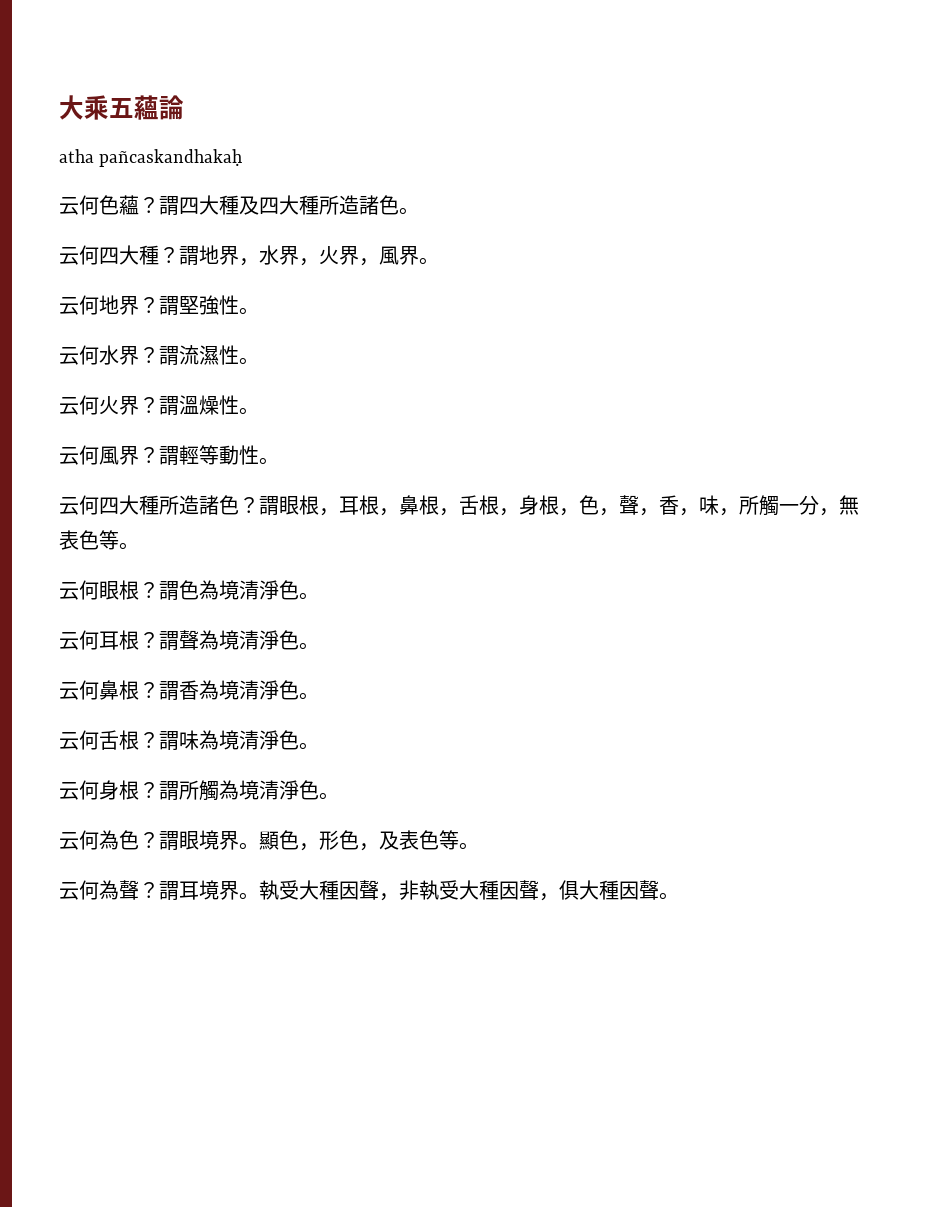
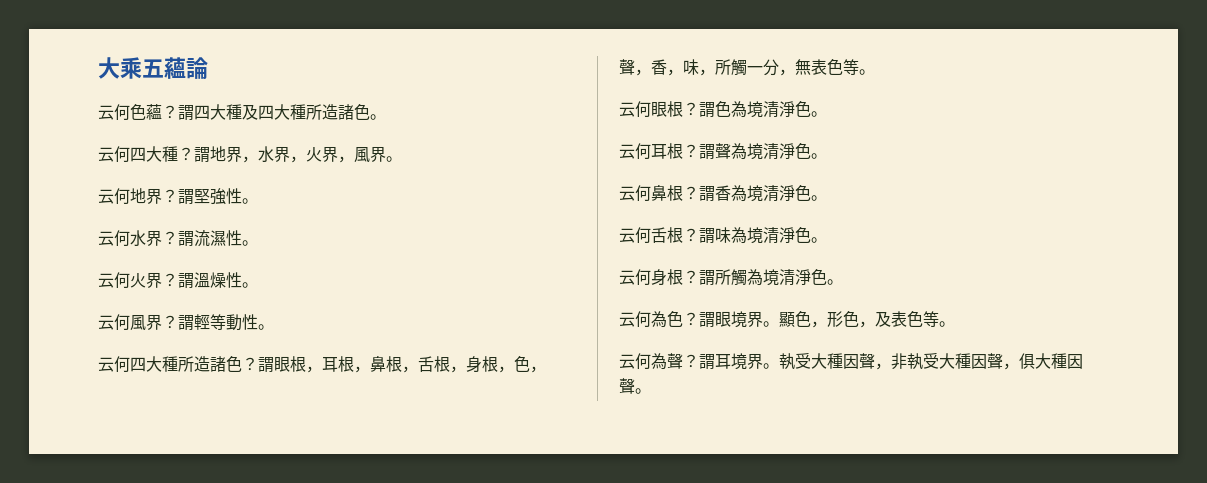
- atha pañcaskandhakaḥ

